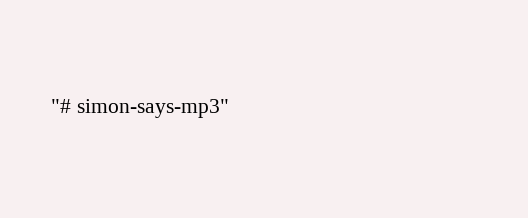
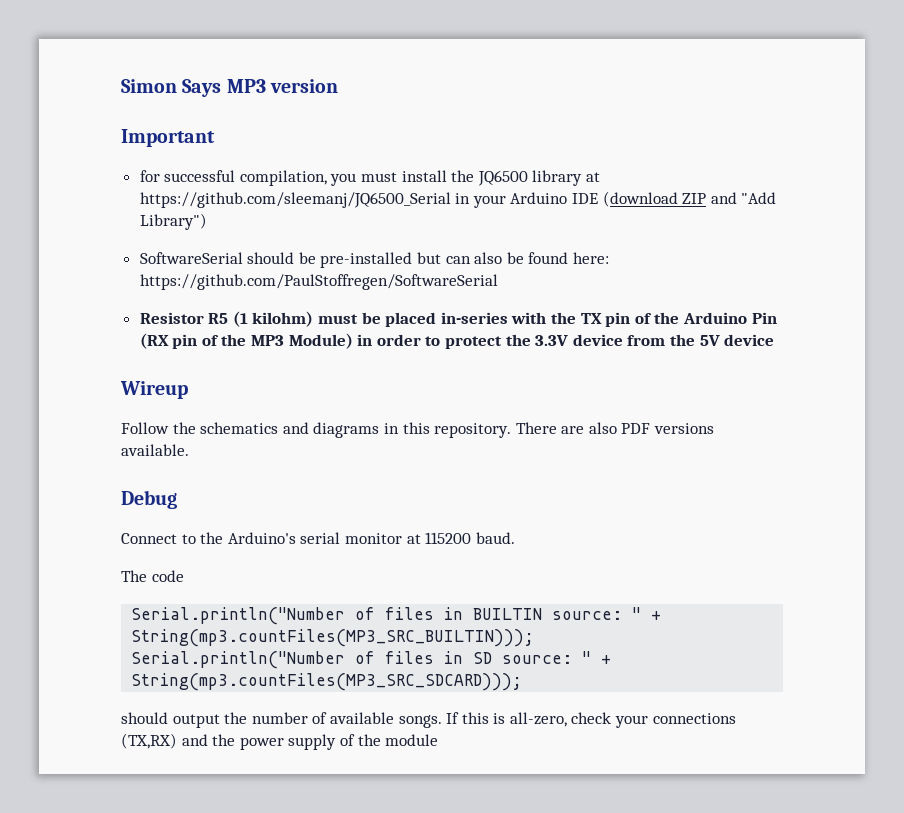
- "# simon-says-mp3"
+ Simon Says MP3 version
+ Important
+ for successful compilation, you must install the JQ6500 library at https://github.com/sleemanj/JQ6500_Serial in your Arduino IDE (download ZIP and "Add Library")
+ SoftwareSerial should be pre-installed but can also be found here: https://github.com/PaulStoffregen/SoftwareSerial
+ Resistor R5 (1 kilohm) must be placed in-series with the TX pin of the Arduino Pin (RX pin of the MP3 Module) in order to protect the 3.3V device from the 5V device
+ Wireup
+ Follow the schematics and diagrams in this repository. There are also PDF versions available.
+ Debug
+ Connect to the Arduino's serial monitor at 115200 baud.
+ The code
+ Serial.println("Number of files in BUILTIN source: " + String(mp3.countFiles(MP3_SRC_BUILTIN)));
+ Serial.println("Number of files in SD source: " + String(mp3.countFiles(MP3_SRC_SDCARD)));
+ should output the number of available songs. If this is all-zero, check your connections (TX,RX) and the power supply of the module

